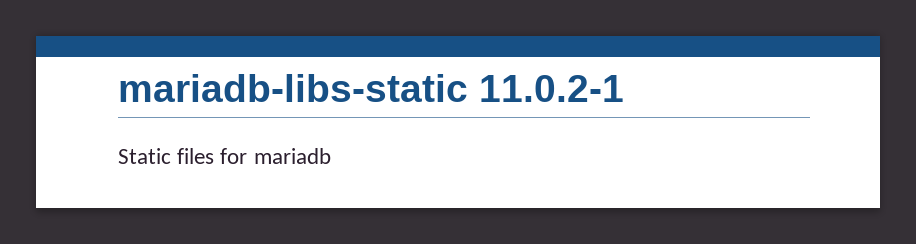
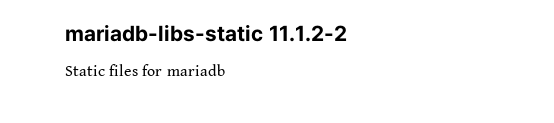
- mariadb-libs-static 11.0.2-1
+ mariadb-libs-static 11.1.2-2

